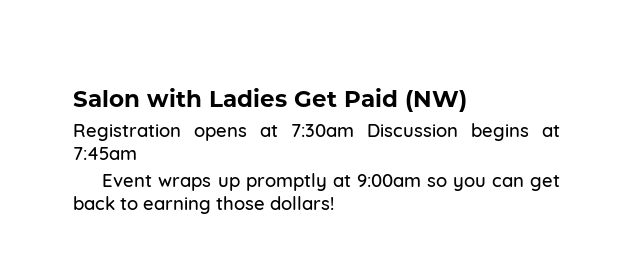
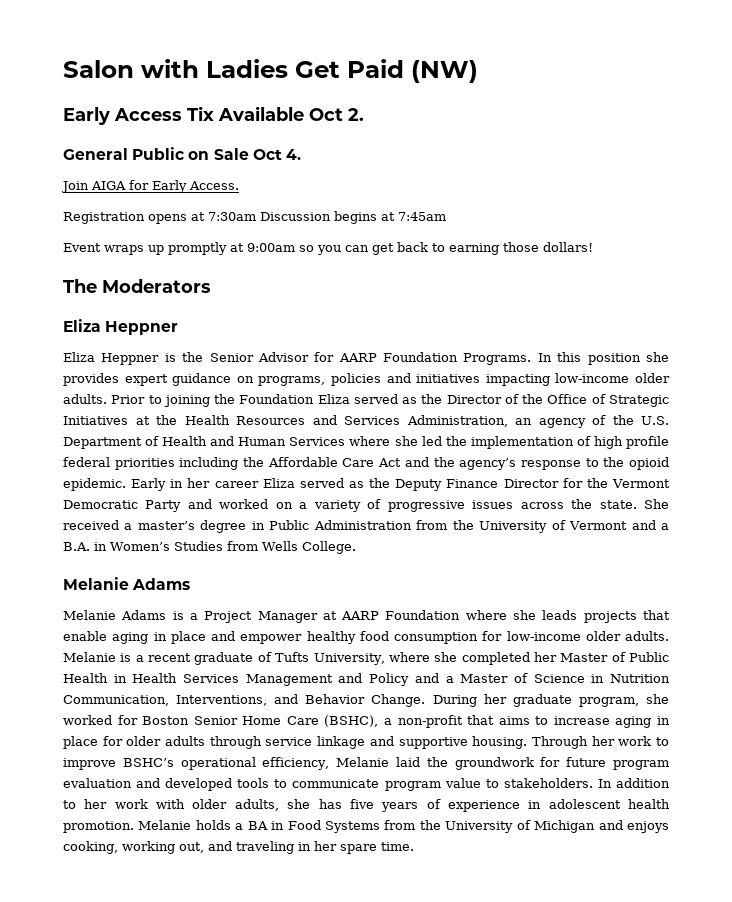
+ Early Access Tix Available Oct 2.
+ General Public on Sale Oct 4.
+ Join AIGA for Early Access.
+ The Moderators
+ Eliza Heppner
+ Eliza Heppner is the Senior Advisor for AARP Foundation Programs. In this position she provides expert guidance on programs, policies and initiatives impacting low-income older adults. Prior to joining the Foundation Eliza served as the Director of the Office of Strategic Initiatives at the Health Resources and Services Administration, an agency of the U.S. Department of Health and Human Services where she led the implementation of high profile federal priorities including the Affordable Care Act and the agency’s response to the opioid epidemic. Early in her career Eliza served as the Deputy Finance Director for the Vermont Democratic Party and worked on a variety of progressive issues across the state. She received a master’s degree in Public Administration from the University of Vermont and a B.A. in Women’s Studies from Wells College.
+ Melanie Adams
+ Melanie Adams is a Project Manager at AARP Foundation where she leads projects that enable aging in place and empower healthy food consumption for low-income older adults. Melanie is a recent graduate of Tufts University, where she completed her Master of Public Health in Health Services Management and Policy and a Master of Science in Nutrition Communication, Interventions, and Behavior Change. During her graduate program, she worked for Boston Senior Home Care (BSHC), a non-profit that aims to increase aging in place for older adults through service linkage and supportive housing. Through her work to improve BSHC’s operational efficiency, Melanie laid the groundwork for future program evaluation and developed tools to communicate program value to stakeholders. In addition to her work with older adults, she has five years of experience in adolescent health promotion. Melanie holds a BA in Food Systems from the University of Michigan and enjoys cooking, working out, and traveling in her spare time.

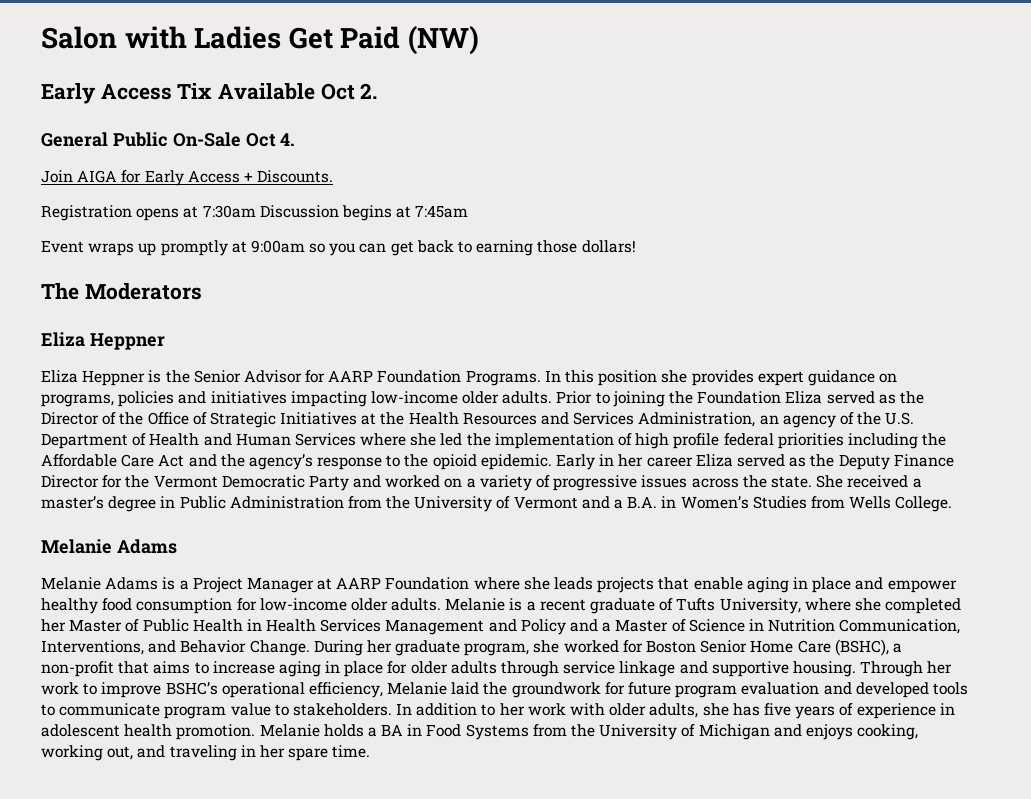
- General Public on Sale Oct 4.
+ General Public On-Sale Oct 4.
- Join AIGA for Early Access.
+ Join AIGA for Early Access + Discounts.

